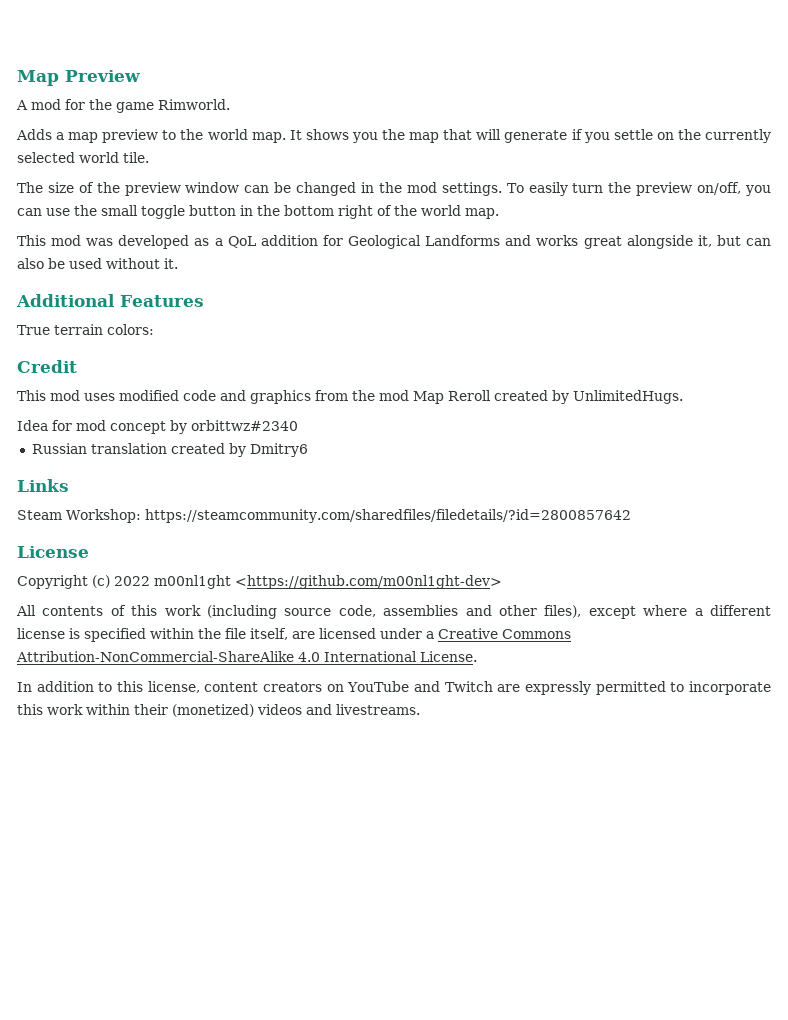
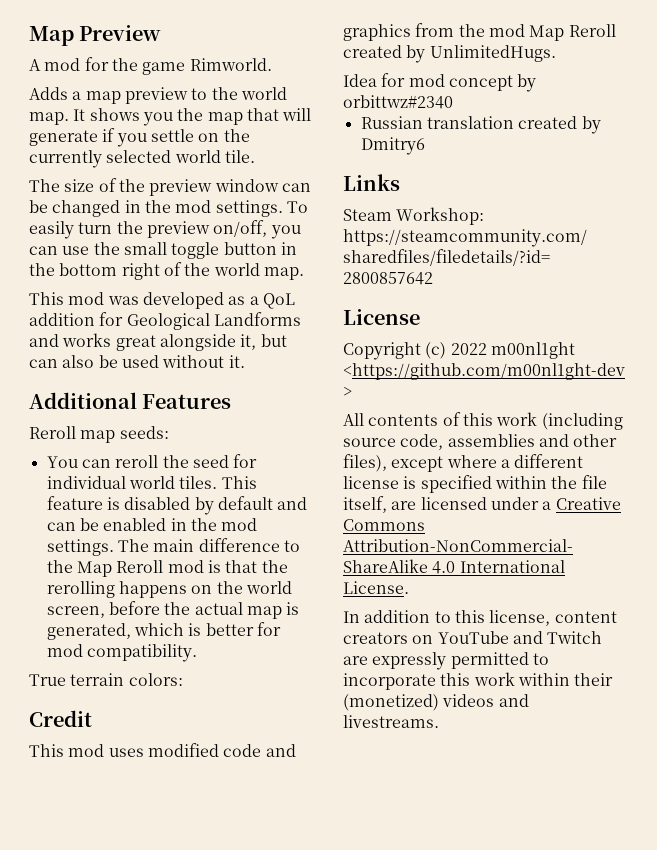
+ Reroll map seeds:
+ You can reroll the seed for individual world tiles. This feature is disabled by default and can be enabled in the mod settings. The main difference to the Map Reroll mod is that the rerolling happens on the world screen, before the actual map is generated, which is better for mod compatibility.

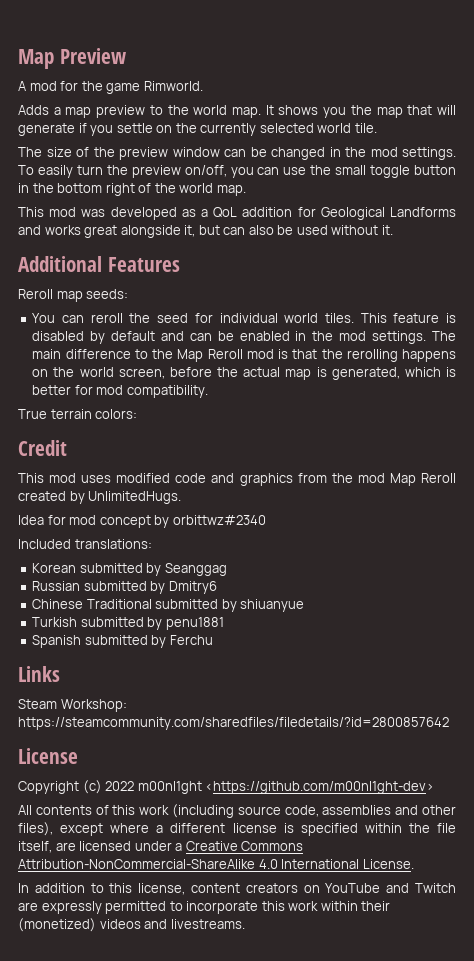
+ Included translations:
+ Korean submitted by Seanggag
- Russian translation created by Dmitry6
+ Russian submitted by Dmitry6
+ Chinese Traditional submitted by shiuanyue
+ Turkish submitted by penu1881
+ Spanish submitted by Ferchu

